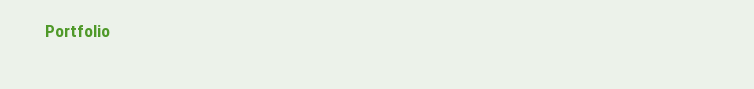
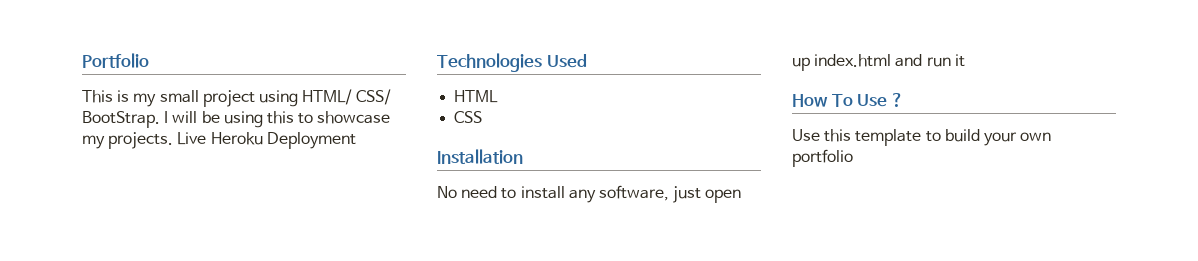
+ This is my small project using HTML/ CSS/ BootStrap. I will be using this to showcase my projects. Live Heroku Deployment
+ Technologies Used
+ HTML
+ CSS
+ Installation
+ No need to install any software, just open up index.html and run it
+ How To Use ?
+ Use this template to build your own portfolio

